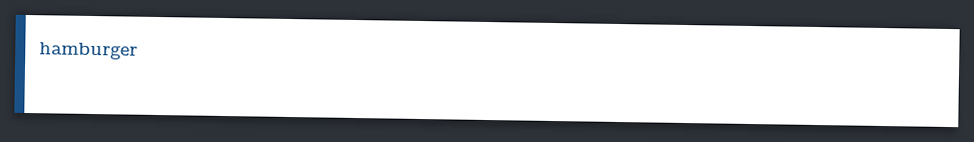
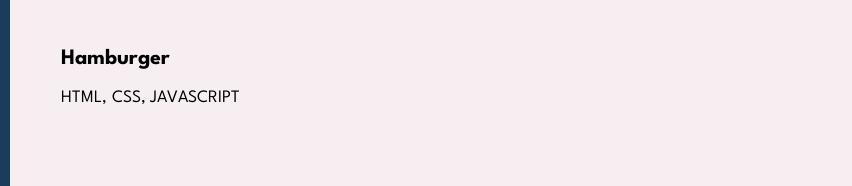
- hamburger
+ Hamburger
+ HTML, CSS, JAVASCRIPT

